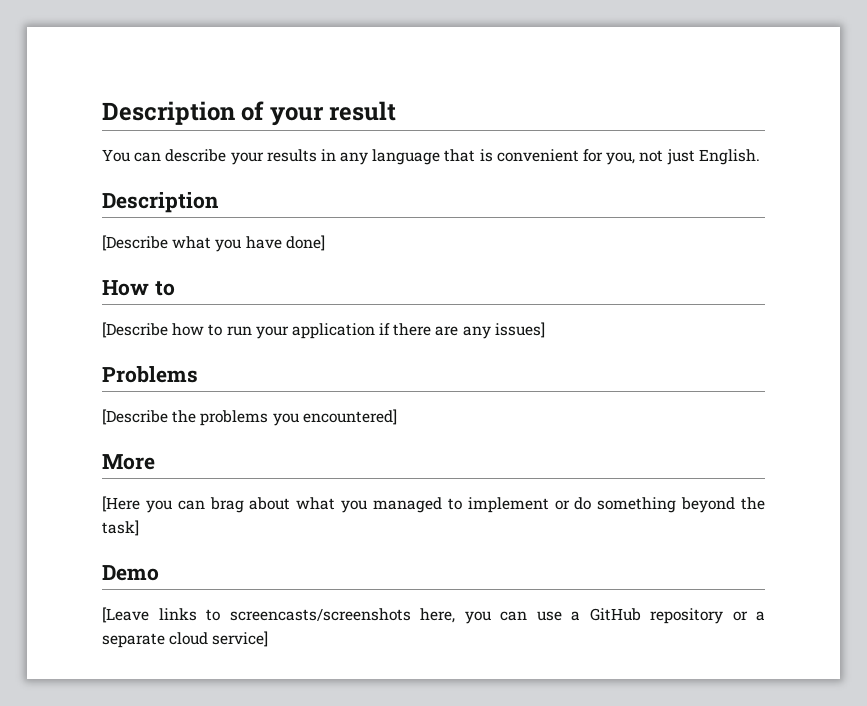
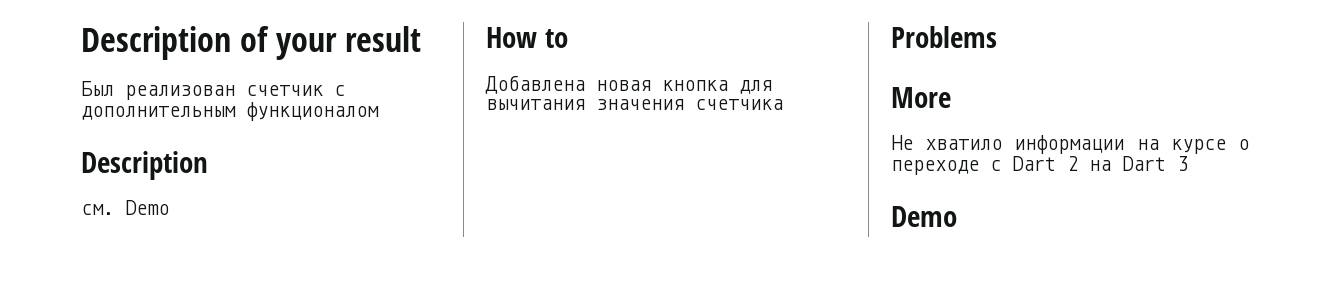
- You can describe your results in any language that is convenient for you, not just English.
+ Был реализован счетчик с дополнительным функционалом
  Description
- [Describe what you have done]
+ см. Demo
  How to
- [Describe how to run your application if there are any issues]
+ Добавлена новая кнопка для вычитания значения счетчика
  Problems
- [Describe the problems you encountered]
  More
- [Here you can brag about what you managed to implement or do something beyond the task]
+ Не хватило информации на курсе о переходе с Dart 2 на Dart 3
  Demo
- [Leave links to screencasts/screenshots here, you can use a GitHub repository or a separate cloud service]

